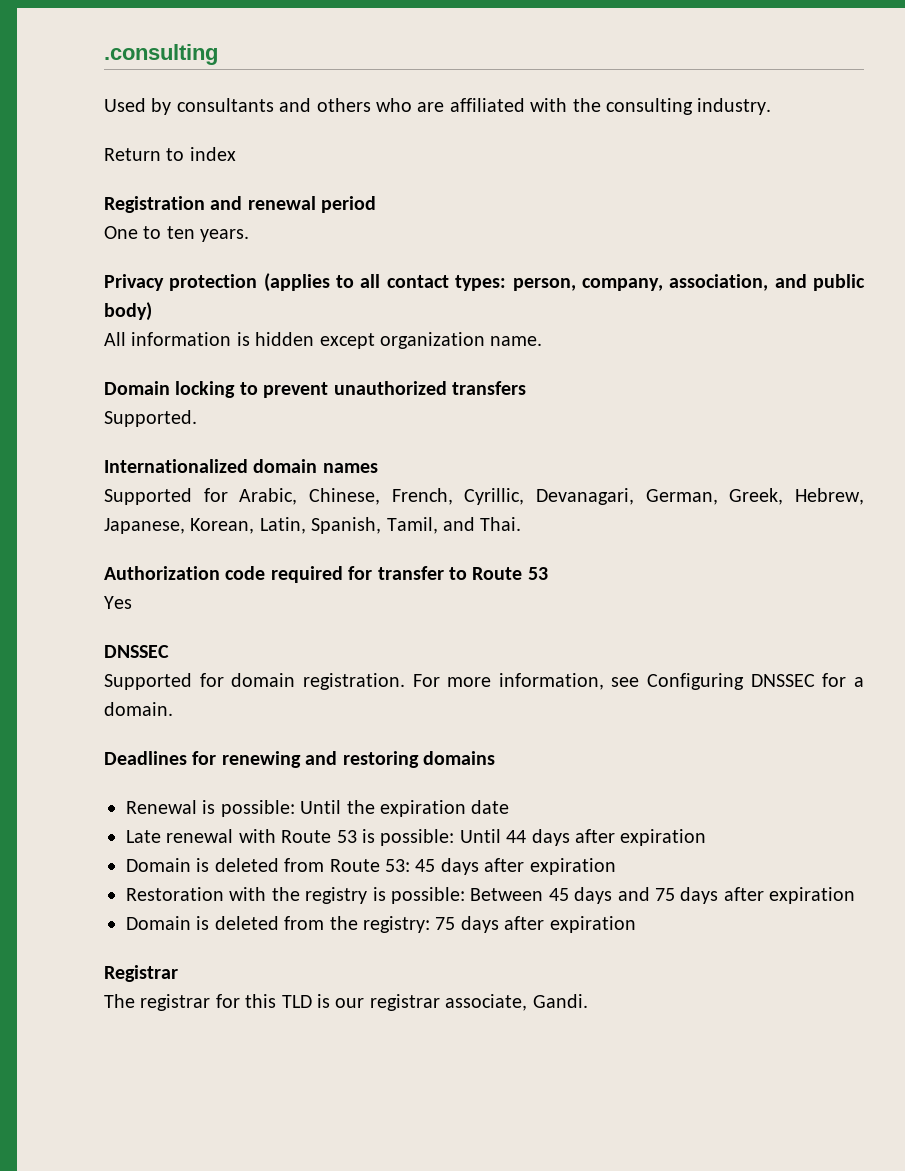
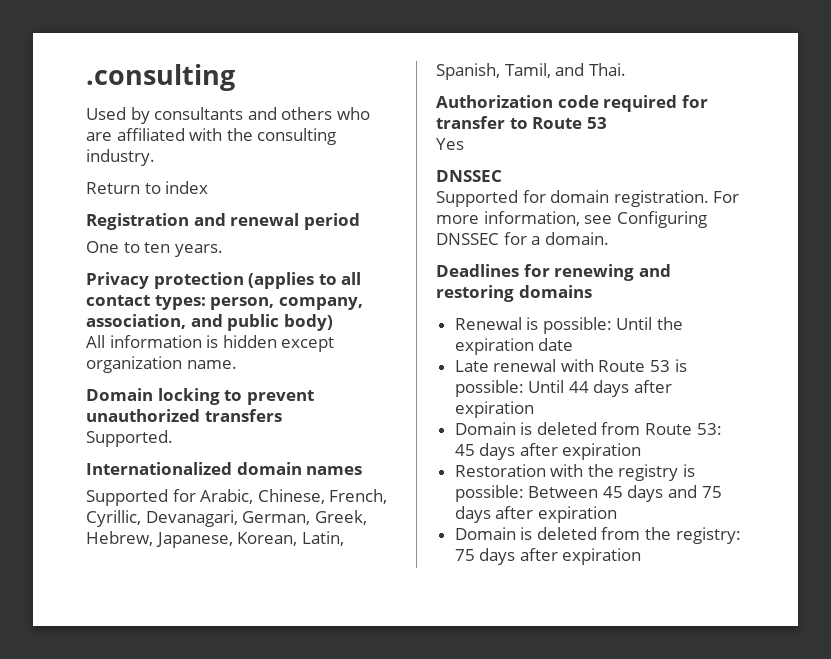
- Registrar
- The registrar for this TLD is our registrar associate, Gandi.

